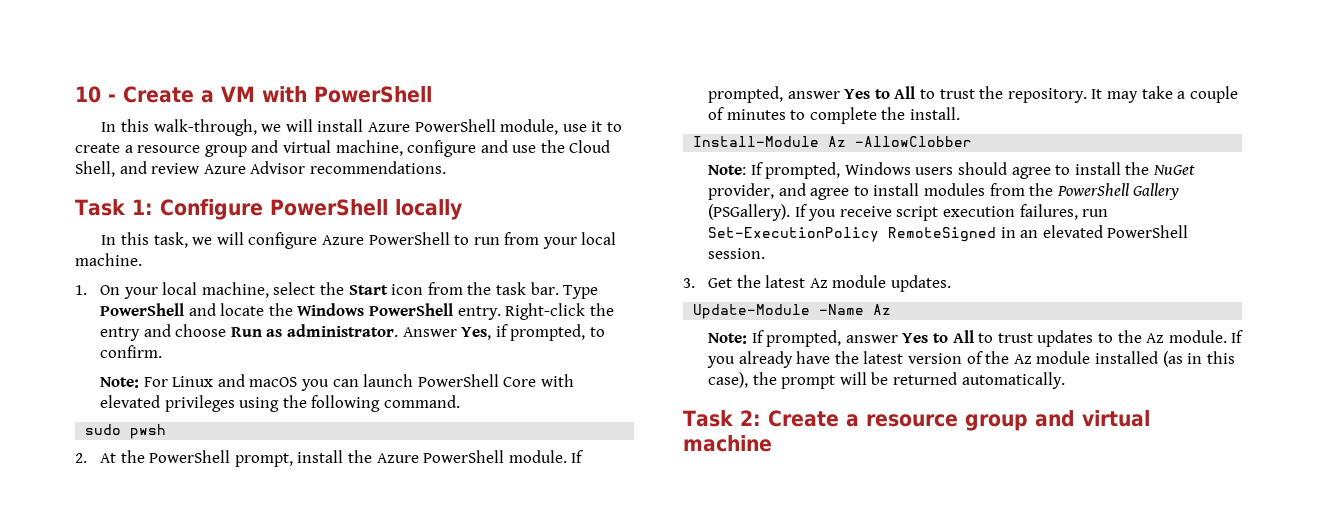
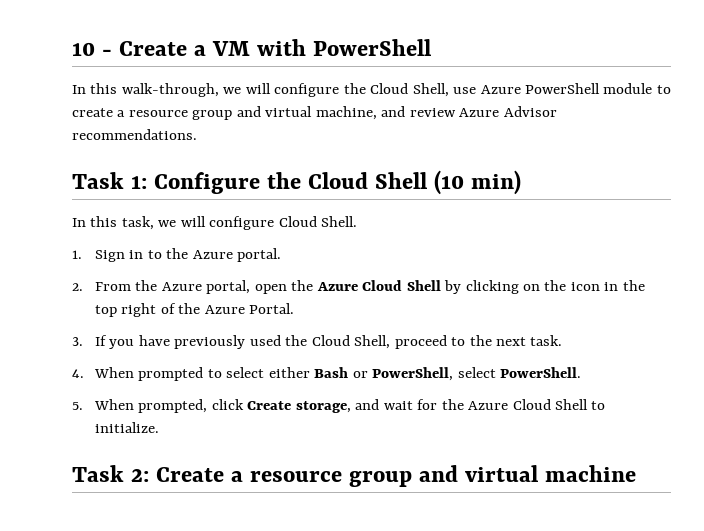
- In this walk-through, we will install Azure PowerShell module, use it to create a resource group and virtual machine, configure and use the Cloud Shell, and review Azure Advisor recommendations.
+ In this walk-through, we will configure the Cloud Shell, use Azure PowerShell module to create a resource group and virtual machine, and review Azure Advisor recommendations.
- Task 1: Configure PowerShell locally
+ Task 1: Configure the Cloud Shell (10 min)
- In this task, we will configure Azure PowerShell to run from your local machine.
- 1. On your local machine, select the Start icon from the task bar. Type PowerShell and locate the Windows PowerShell entry. Right-click the entry and choose Run as administrator. Answer Yes, if prompted, to confirm.
- Note: For Linux and macOS you can launch PowerShell Core with elevated privileges using the following command.
- sudo pwsh
- 2. At the PowerShell prompt, install the Azure PowerShell module. If prompted, answer Yes to All to trust the repository. It may take a couple of minutes to complete the install.
- Install-Module Az -AllowClobber
- Note: If prompted, Windows users should agree to install the NuGet provider, and agree to install modules from the PowerShell Gallery (PSGallery). If you receive script execution failures, run Set-ExecutionPolicy RemoteSigned in an elevated PowerShell session.
- 3. Get the latest Az module updates.
- Update-Module -Name Az
- Note: If prompted, answer Yes to All to trust updates to the Az module. If you already have the latest version of the Az module installed (as in this case), the prompt will be returned automatically.
+ In this task, we will configure Cloud Shell.
+ 1. Sign in to the Azure portal.
+ 2. From the Azure portal, open the Azure Cloud Shell by clicking on the icon in the top right of the Azure Portal.
+ 3. If you have previously used the Cloud Shell, proceed to the next task.
+ 4. When prompted to select either Bash or PowerShell, select PowerShell.
+ 5. When prompted, click Create storage, and wait for the Azure Cloud Shell to initialize.

